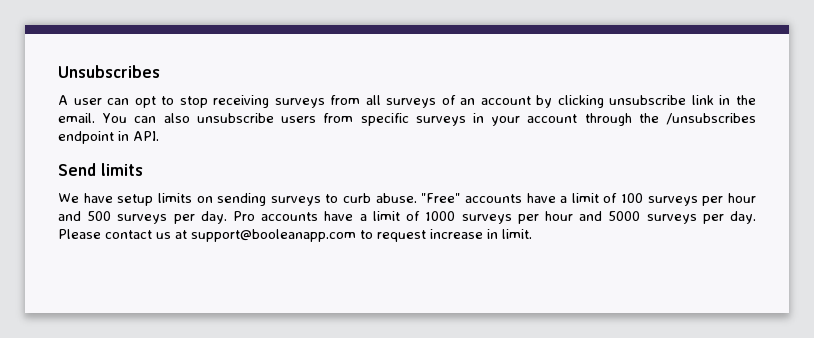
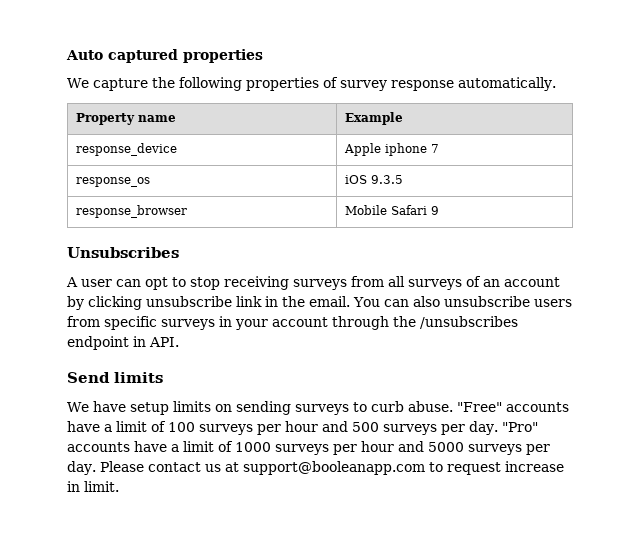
+ Auto captured properties
+ We capture the following properties of survey response automatically.
+ Property name | Example
+ response_device | Apple iphone 7
+ response_os | iOS 9.3.5
+ response_browser | Mobile Safari 9
- Pro accounts have a limit of 1000 surveys per hour and 5000 surveys per day.
+ "Pro" accounts have a limit of 1000 surveys per hour and 5000 surveys per day.

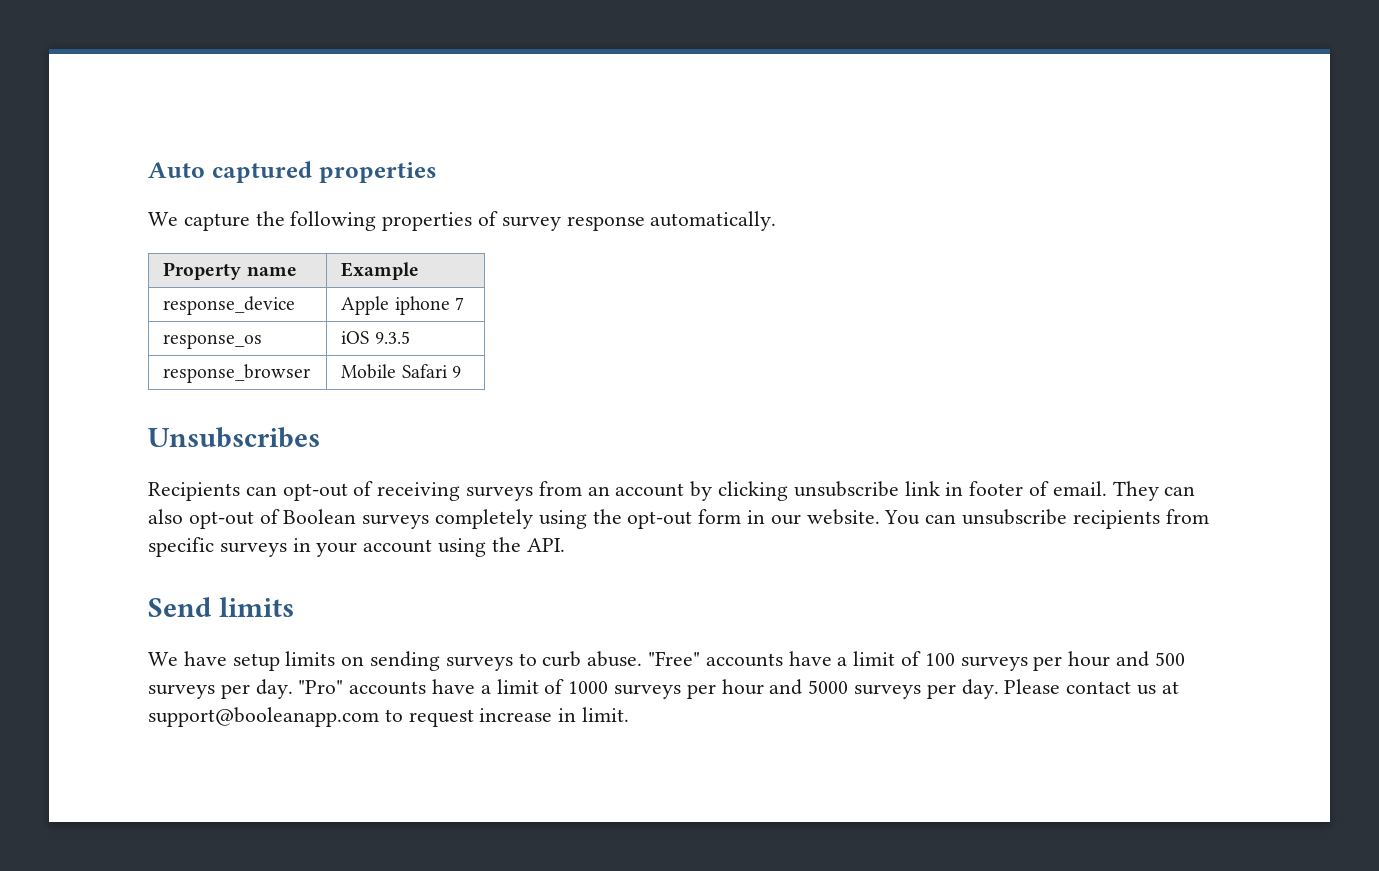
- A user can opt to stop receiving surveys from all surveys of an account by clicking unsubscribe link in the email. You can also unsubscribe users from specific surveys in your account through the /unsubscribes endpoint in API.
+ Recipients can opt-out of receiving surveys from an account by clicking unsubscribe link in footer of email. They can also opt-out of Boolean surveys completely using the opt-out form in our website. You can unsubscribe recipients from specific surveys in your account using the API.

